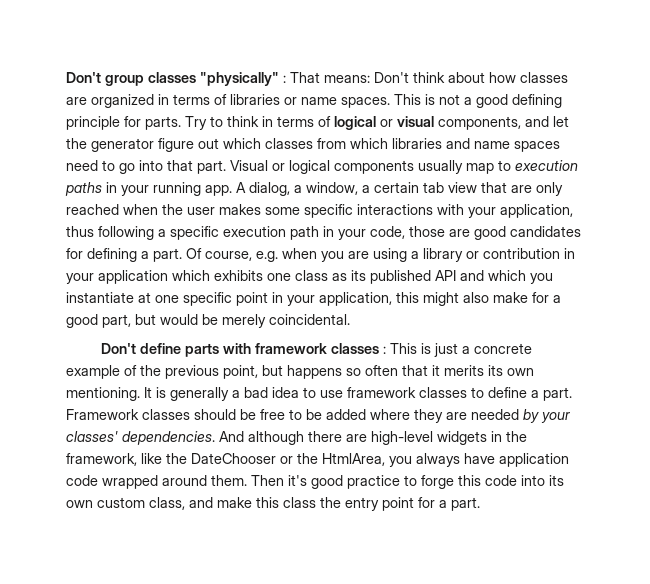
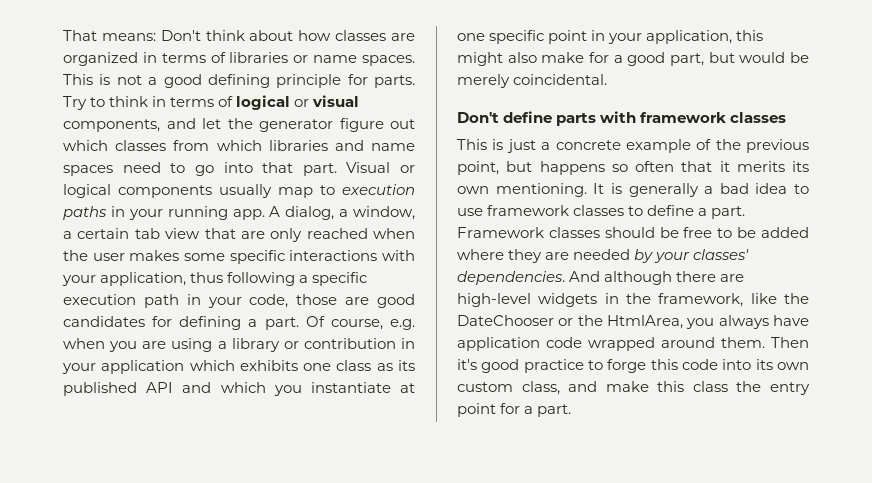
- Don't group classes "physically" : That means: Don't think about how classes are organized in terms of libraries or name spaces.
+ That means: Don't think about how classes are organized in terms of libraries or name spaces.
- Don't define parts with framework classes : This is just a concrete example of the previous point, but happens so often that it merits its own mentioning.
+ Don't define parts with framework classes
+ This is just a concrete example of the previous point, but happens so often that it merits its own mentioning.

